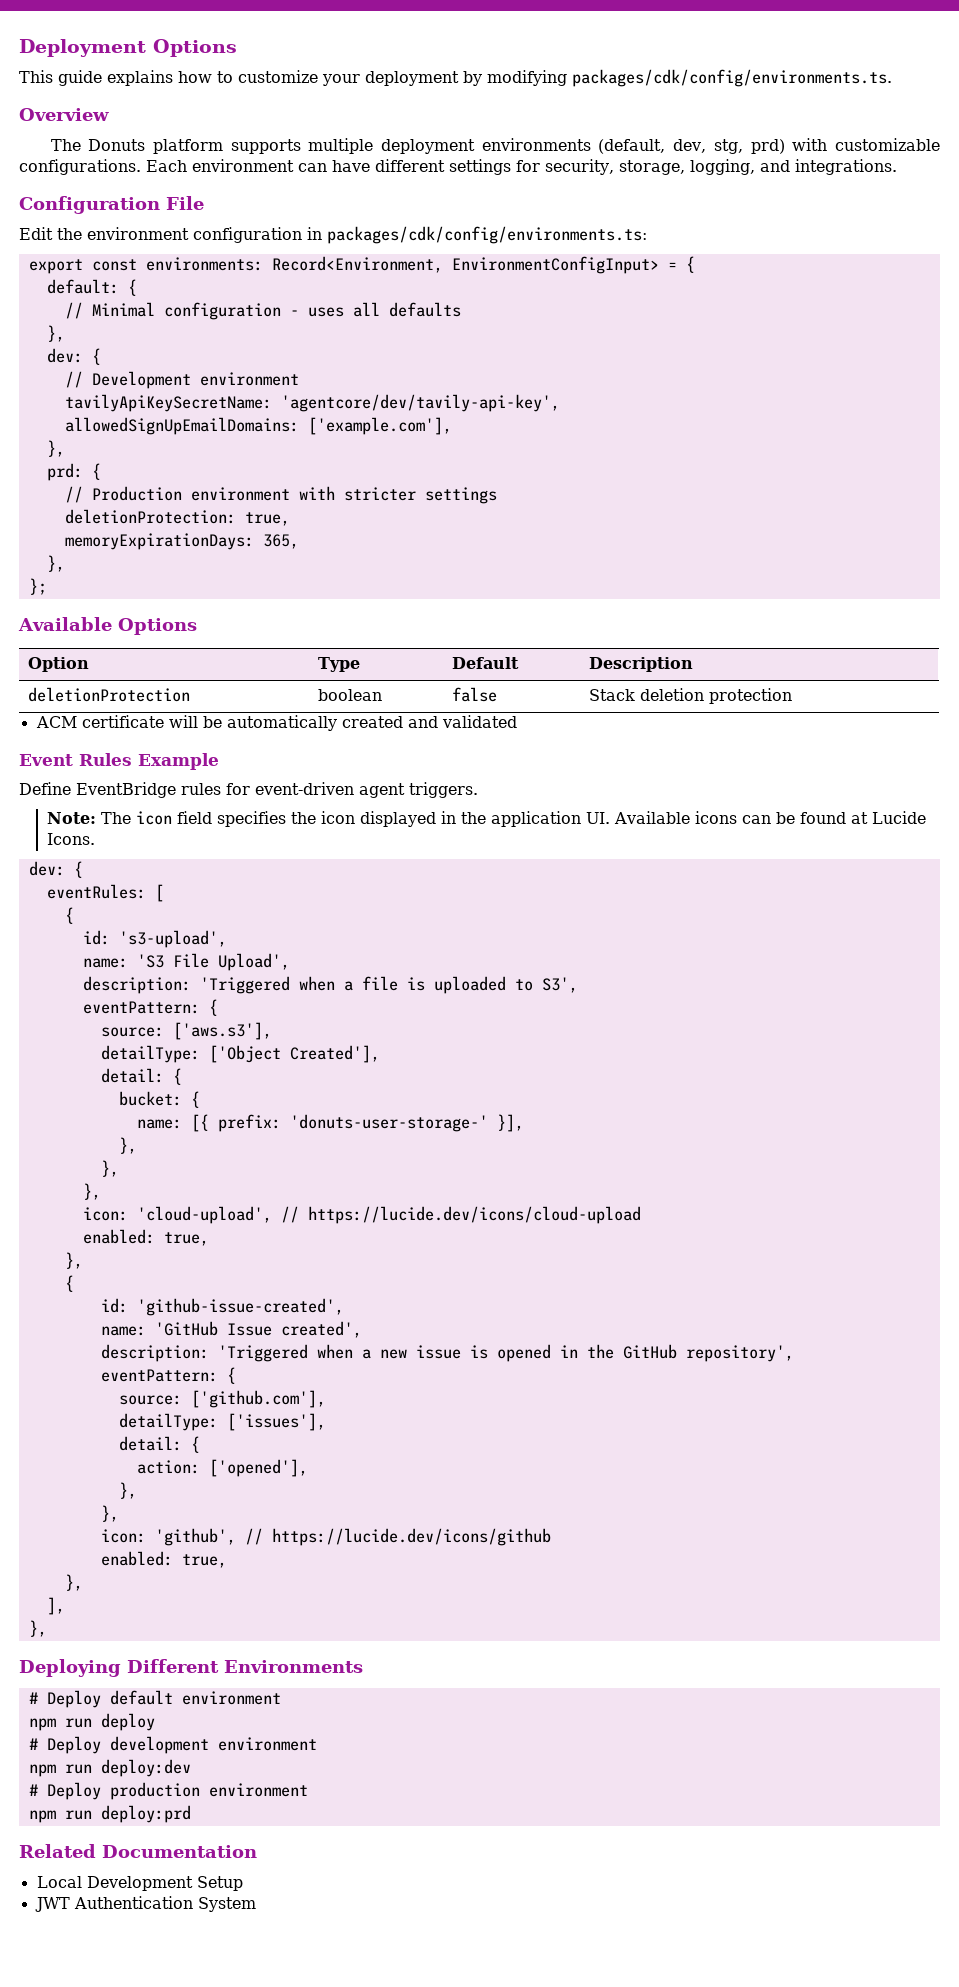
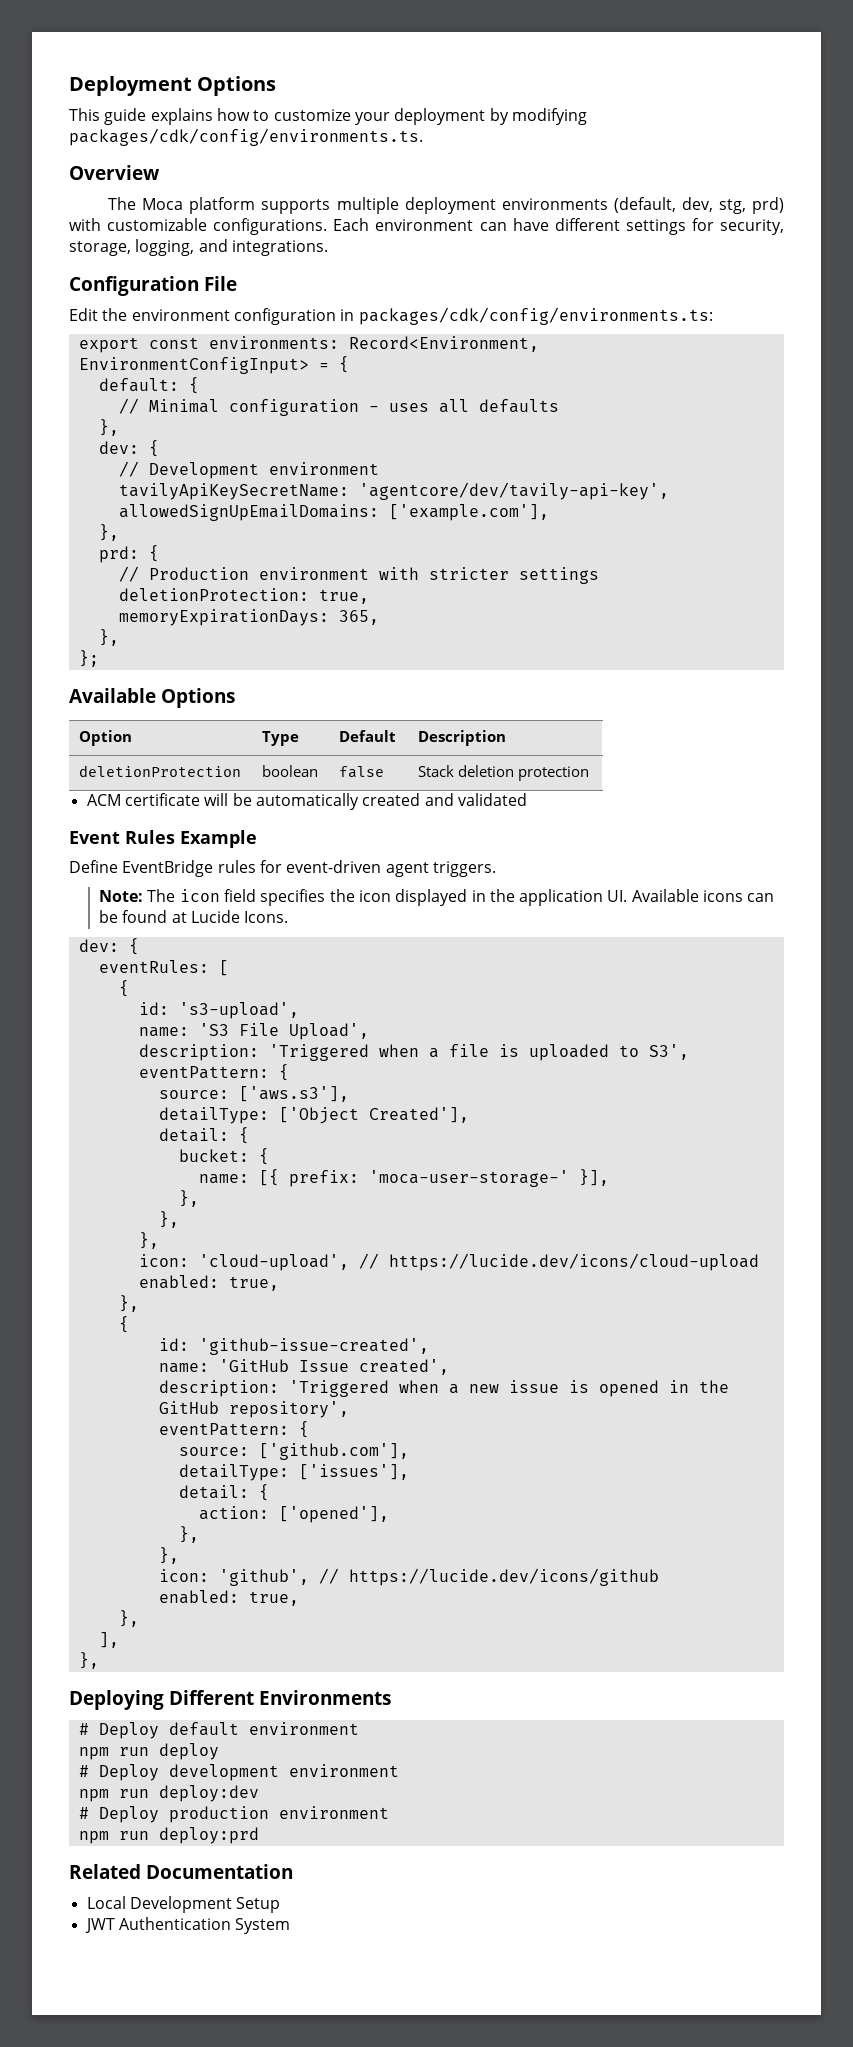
- The Donuts platform supports multiple deployment environments (default, dev, stg, prd) with customizable configurations.
+ The Moca platform supports multiple deployment environments (default, dev, stg, prd) with customizable configurations.
- name: [{ prefix: 'donuts-user-storage-' }],
+ name: [{ prefix: 'moca-user-storage-' }],

